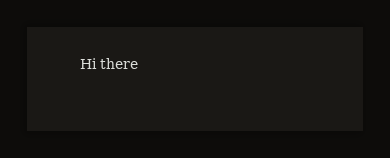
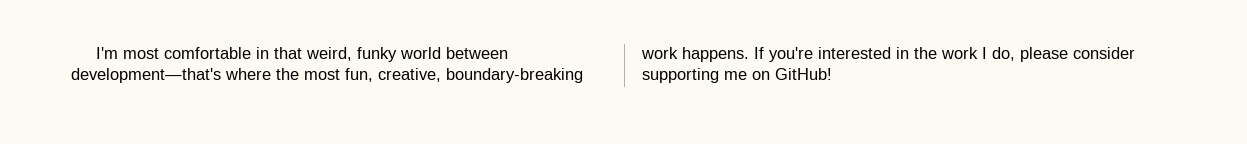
- Hi there
+ I'm most comfortable in that weird, funky world between development—that's where the most fun, creative, boundary-breaking work happens. If you're interested in the work I do, please consider supporting me on GitHub!

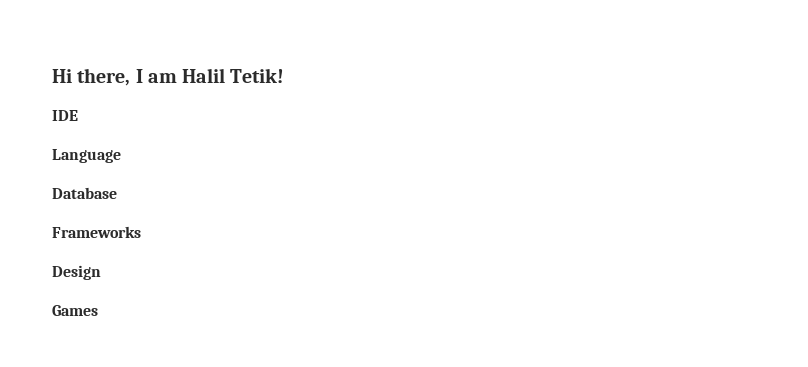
- I'm most comfortable in that weird, funky world between development—that's where the most fun, creative, boundary-breaking work happens. If you're interested in the work I do, please consider supporting me on GitHub!
+ Hi there, I am Halil Tetik!
+ IDE
+ Language
+ Database
+ Frameworks
+ Design
+ Games

